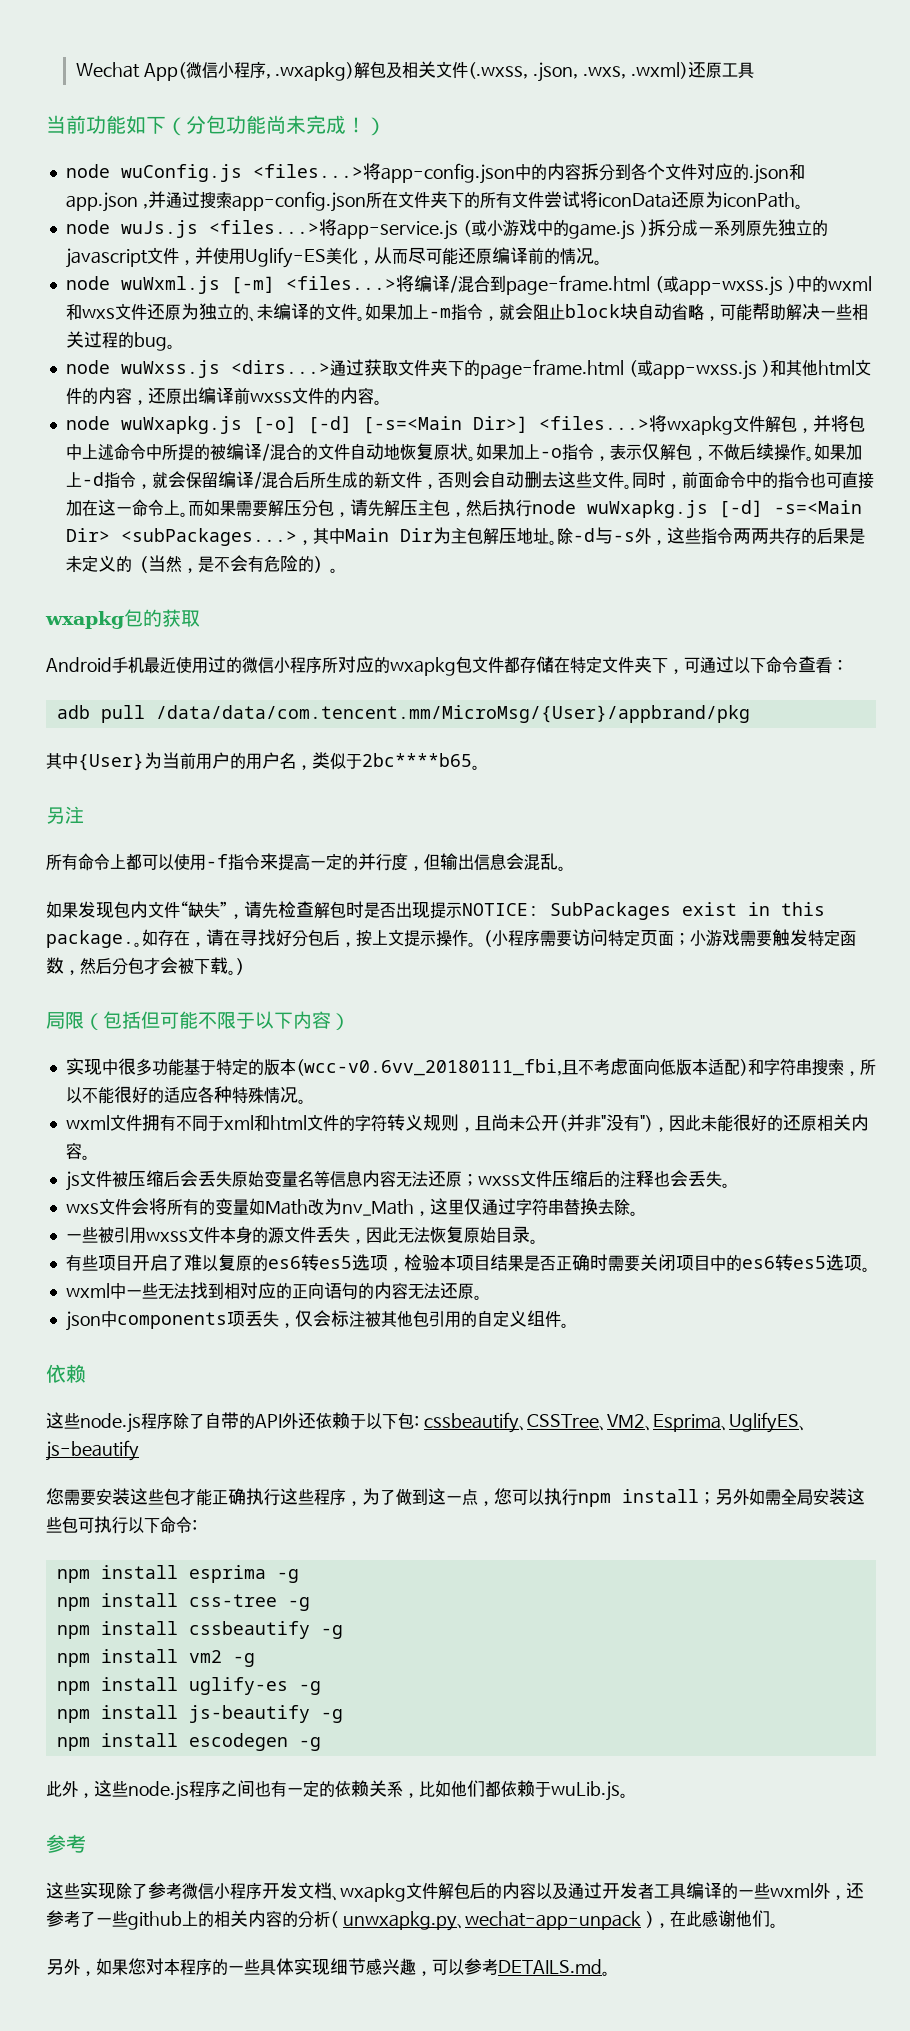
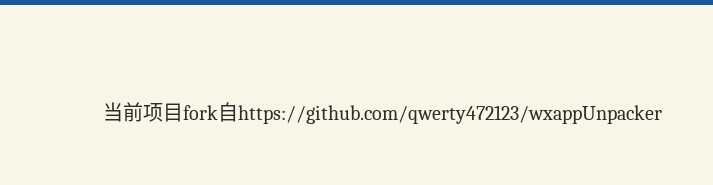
- Wechat App(微信小程序, .wxapkg)解包及相关文件(.wxss, .json, .wxs, .wxml)还原工具
- 当前功能如下（分包功能尚未完成！）
- node wuConfig.js <files...>将app-config.json中的内容拆分到各个文件对应的.json和app.json ,并通过搜索app-config.json所在文件夹下的所有文件尝试将iconData还原为iconPath。
- node wuJs.js <files...>将app-service.js (或小游戏中的game.js )拆分成一系列原先独立的javascript文件，并使用Uglify-ES美化，从而尽可能还原编译前的情况。
- node wuWxml.js [-m] <files...>将编译/混合到page-frame.html (或app-wxss.js )中的wxml和wxs文件还原为独立的、未编译的文件。如果加上-m指令，就会阻止block块自动省略，可能帮助解决一些相关过程的bug。
- node wuWxss.js <dirs...>通过获取文件夹下的page-frame.html (或app-wxss.js )和其他html文件的内容，还原出编译前wxss文件的内容。
- node wuWxapkg.js [-o] [-d] [-s=<Main Dir>] <files...>将wxapkg文件解包，并将包中上述命令中所提的被编译/混合的文件自动地恢复原状。如果加上-o指令，表示仅解包，不做后续操作。如果加上-d指令，就会保留编译/混合后所生成的新文件，否则会自动删去这些文件。同时，前面命令中的指令也可直接加在这一命令上。而如果需要解压分包，请先解压主包，然后执行node wuWxapkg.js [-d] -s=<Main Dir> <subPackages...>，其中Main Dir为主包解压地址。除-d与-s外，这些指令两两共存的后果是未定义的（当然，是不会有危险的）。
- wxapkg包的获取
- Android手机最近使用过的微信小程序所对应的wxapkg包文件都存储在特定文件夹下，可通过以下命令查看：
- adb pull /data/data/com.tencent.mm/MicroMsg/{User}/appbrand/pkg
- 其中{User}为当前用户的用户名，类似于2bc****b65。
- 另注
- 所有命令上都可以使用-f指令来提高一定的并行度，但输出信息会混乱。
- 如果发现包内文件“缺失”，请先检查解包时是否出现提示NOTICE: SubPackages exist in this package.。如存在，请在寻找好分包后，按上文提示操作。（小程序需要访问特定页面；小游戏需要触发特定函数，然后分包才会被下载。）
- 局限（包括但可能不限于以下内容）
- 实现中很多功能基于特定的版本(wcc-v0.6vv_20180111_fbi,且不考虑面向低版本适配)和字符串搜索，所以不能很好的适应各种特殊情况。
- wxml文件拥有不同于xml和html文件的字符转义规则，且尚未公开(并非"没有")，因此未能很好的还原相关内容。
- js文件被压缩后会丢失原始变量名等信息内容无法还原；wxss文件压缩后的注释也会丢失。
- wxs文件会将所有的变量如Math改为nv_Math，这里仅通过字符串替换去除。
- 一些被引用wxss文件本身的源文件丢失，因此无法恢复原始目录。
- 有些项目开启了难以复原的es6转es5选项，检验本项目结果是否正确时需要关闭项目中的es6转es5选项。
- wxml中一些无法找到相对应的正向语句的内容无法还原。
- json中components项丢失，仅会标注被其他包引用的自定义组件。
- 依赖
- 这些node.js程序除了自带的API外还依赖于以下包: cssbeautify、CSSTree、VM2、Esprima、UglifyES、js-beautify
- 您需要安装这些包才能正确执行这些程序，为了做到这一点，您可以执行npm install；另外如需全局安装这些包可执行以下命令:
- npm install esprima -g
- npm install css-tree -g
- npm install cssbeautify -g
- npm install vm2 -g
- npm install uglify-es -g
- npm install js-beautify -g
- npm install escodegen -g
- 此外，这些node.js程序之间也有一定的依赖关系，比如他们都依赖于wuLib.js。
- 参考
- 这些实现除了参考微信小程序开发文档、wxapkg文件解包后的内容以及通过开发者工具编译的一些wxml外，还参考了一些github上的相关内容的分析( unwxapkg.py、wechat-app-unpack )，在此感谢他们。
- 另外，如果您对本程序的一些具体实现细节感兴趣，可以参考DETAILS.md。
+ 当前项目fork自https://github.com/qwerty472123/wxappUnpacker

